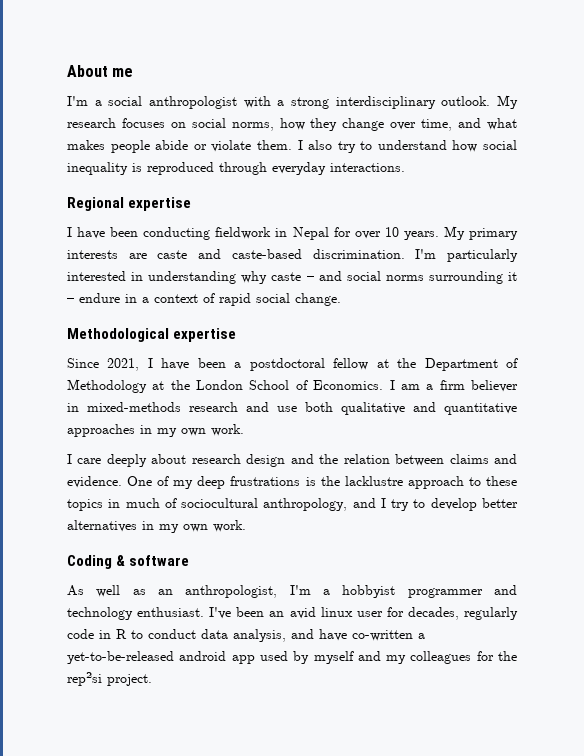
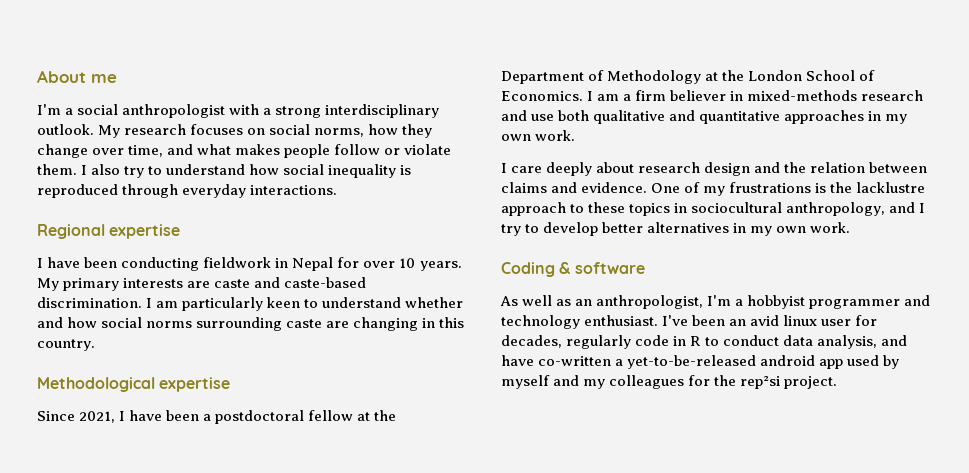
- My research focuses on social norms, how they change over time, and what makes people abide or violate them.
+ My research focuses on social norms, how they change over time, and what makes people follow or violate them.
- I'm particularly interested in understanding why caste – and social norms surrounding it – endure in a context of rapid social change.
+ I am particularly keen to understand whether and how social norms surrounding caste are changing in this country.
- One of my deep frustrations is the lacklustre approach to these topics in much of sociocultural anthropology, and I try to develop better alternatives in my own work.
+ One of my frustrations is the lacklustre approach to these topics in sociocultural anthropology, and I try to develop better alternatives in my own work.

